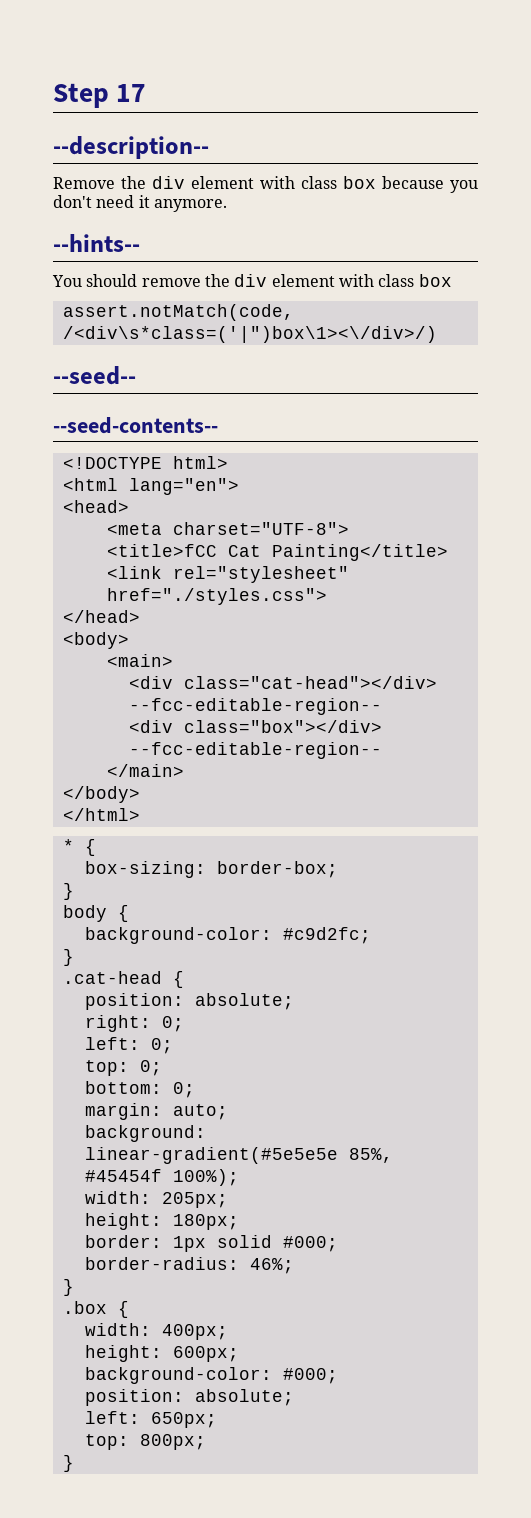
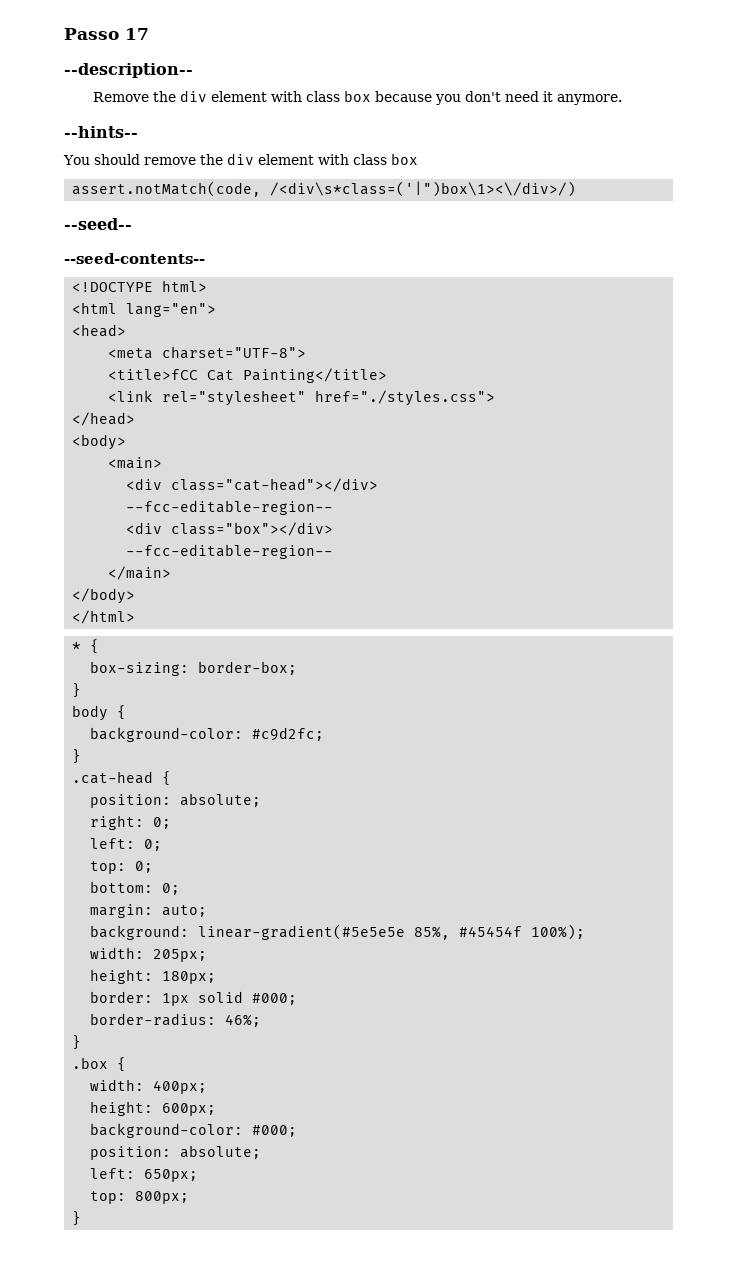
- Step 17
+ Passo 17

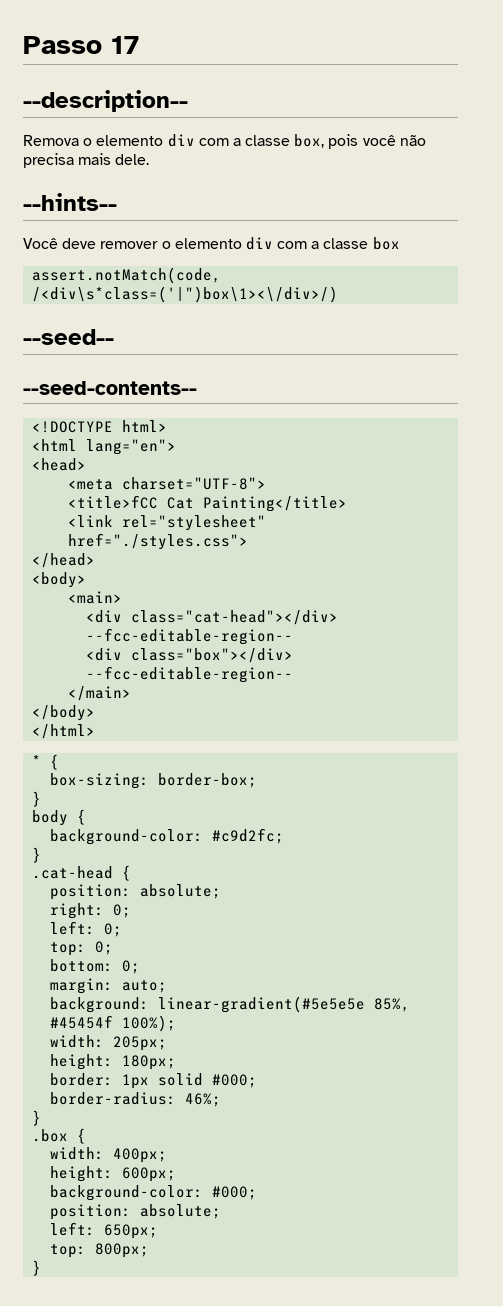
- Remove the div element with class box because you don't need it anymore.
+ Remova o elemento div com a classe box, pois você não precisa mais dele.
  --hints--
- You should remove the div element with class box
+ Você deve remover o elemento div com a classe box

